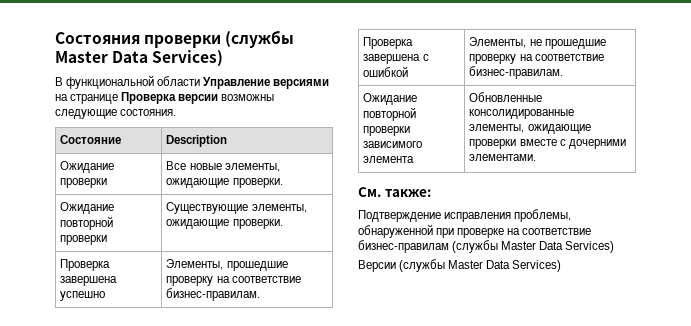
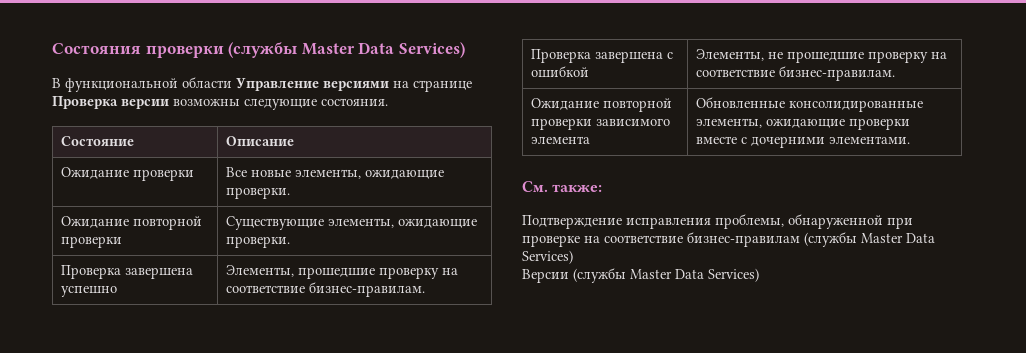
- Состояние | Description
+ Состояние | Описание

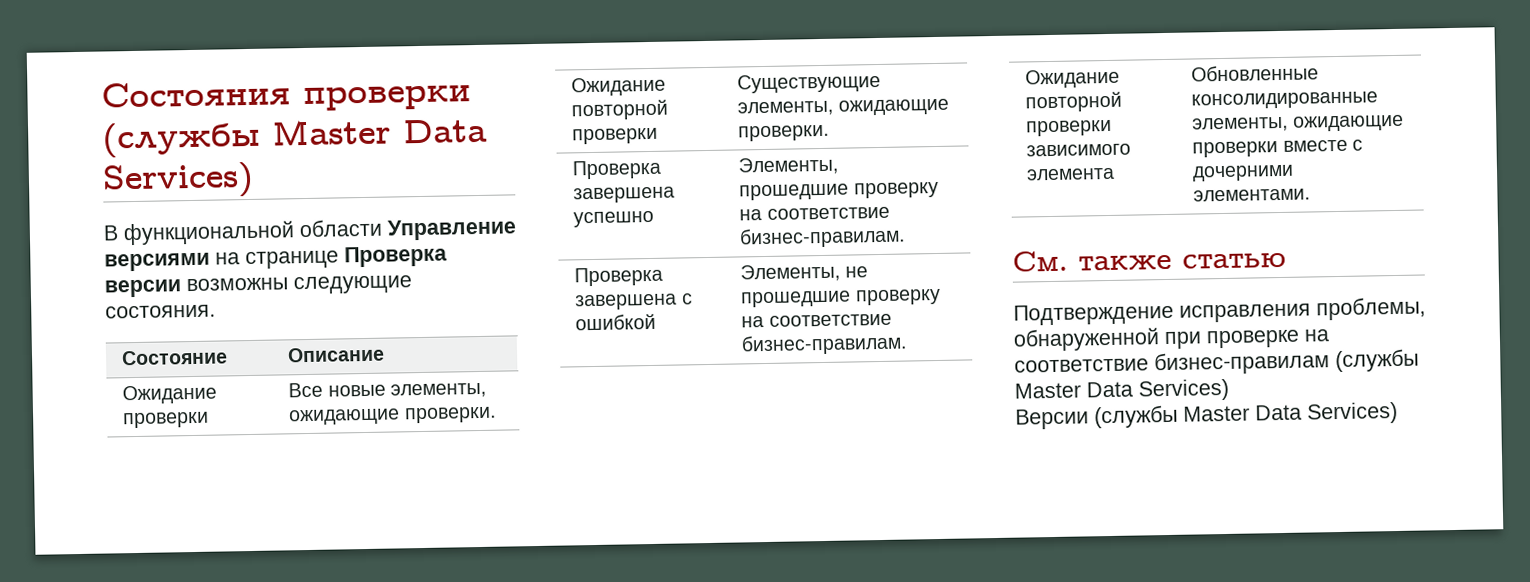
- См. также:
+ См. также статью

